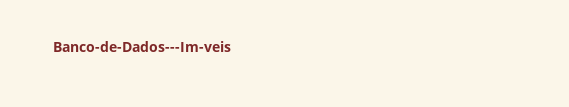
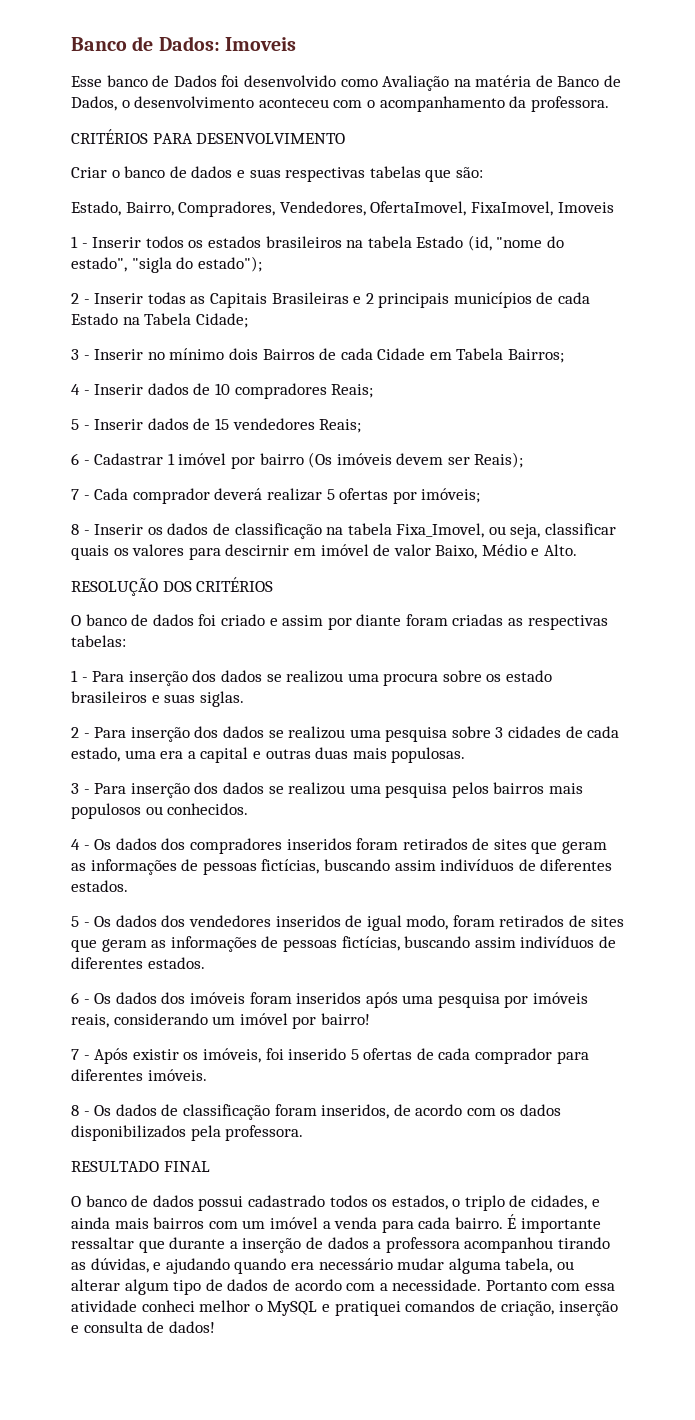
- Banco-de-Dados---Im-veis
+ Banco de Dados: Imoveis
+ Esse banco de Dados foi desenvolvido como Avaliação na matéria de Banco de Dados, o desenvolvimento aconteceu com o acompanhamento da professora.
+ CRITÉRIOS PARA DESENVOLVIMENTO
+ Criar o banco de dados e suas respectivas tabelas que são:
+ Estado, Bairro, Compradores, Vendedores, OfertaImovel, FixaImovel, Imoveis
+ 1 - Inserir todos os estados brasileiros na tabela Estado (id, "nome do estado", "sigla do estado");
+ 2 - Inserir todas as Capitais Brasileiras e 2 principais municípios de cada Estado na Tabela Cidade;
+ 3 - Inserir no mínimo dois Bairros de cada Cidade em Tabela Bairros;
+ 4 - Inserir dados de 10 compradores Reais;
+ 5 - Inserir dados de 15 vendedores Reais;
+ 6 - Cadastrar 1 imóvel por bairro (Os imóveis devem ser Reais);
+ 7 - Cada comprador deverá realizar 5 ofertas por imóveis;
+ 8 - Inserir os dados de classificação na tabela Fixa_Imovel, ou seja, classificar quais os valores para descirnir em imóvel de valor Baixo, Médio e Alto.
+ RESOLUÇÃO DOS CRITÉRIOS
+ O banco de dados foi criado e assim por diante foram criadas as respectivas tabelas:
+ 1 - Para inserção dos dados se realizou uma procura sobre os estado brasileiros e suas siglas.
+ 2 - Para inserção dos dados se realizou uma pesquisa sobre 3 cidades de cada estado, uma era a capital e outras duas mais populosas.
+ 3 - Para inserção dos dados se realizou uma pesquisa pelos bairros mais populosos ou conhecidos.
+ 4 - Os dados dos compradores inseridos foram retirados de sites que geram as informações de pessoas fictícias, buscando assim indivíduos de diferentes estados.
+ 5 - Os dados dos vendedores inseridos de igual modo, foram retirados de sites que geram as informações de pessoas fictícias, buscando assim indivíduos de diferentes estados.
+ 6 - Os dados dos imóveis foram inseridos após uma pesquisa por imóveis reais, considerando um imóvel por bairro!
+ 7 - Após existir os imóveis, foi inserido 5 ofertas de cada comprador para diferentes imóveis.
+ 8 - Os dados de classificação foram inseridos, de acordo com os dados disponibilizados pela professora.
+ RESULTADO FINAL
+ O banco de dados possui cadastrado todos os estados, o triplo de cidades, e ainda mais bairros com um imóvel a venda para cada bairro. É importante ressaltar que durante a inserção de dados a professora acompanhou tirando as dúvidas, e ajudando quando era necessário mudar alguma tabela, ou alterar algum tipo de dados de acordo com a necessidade. Portanto com essa atividade conheci melhor o MySQL e pratiquei comandos de criação, inserção e consulta de dados!

